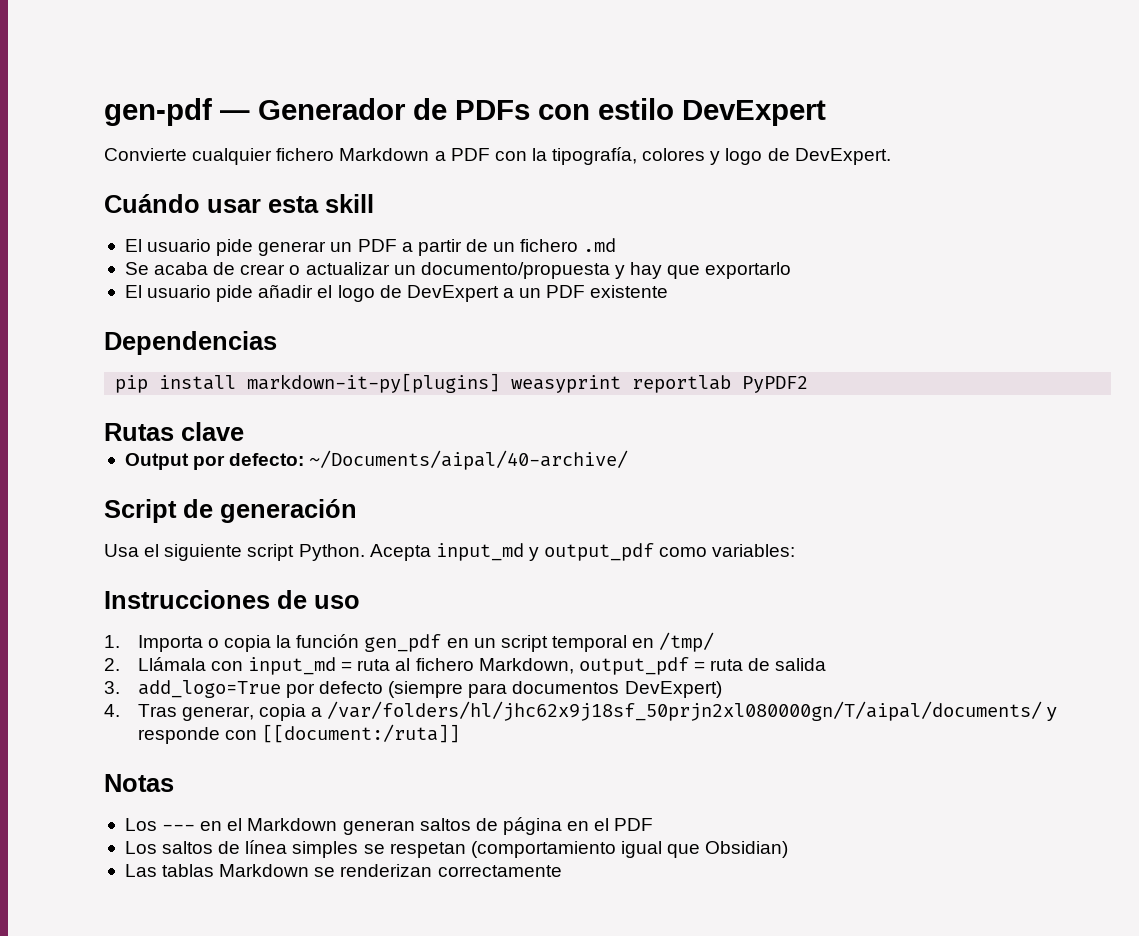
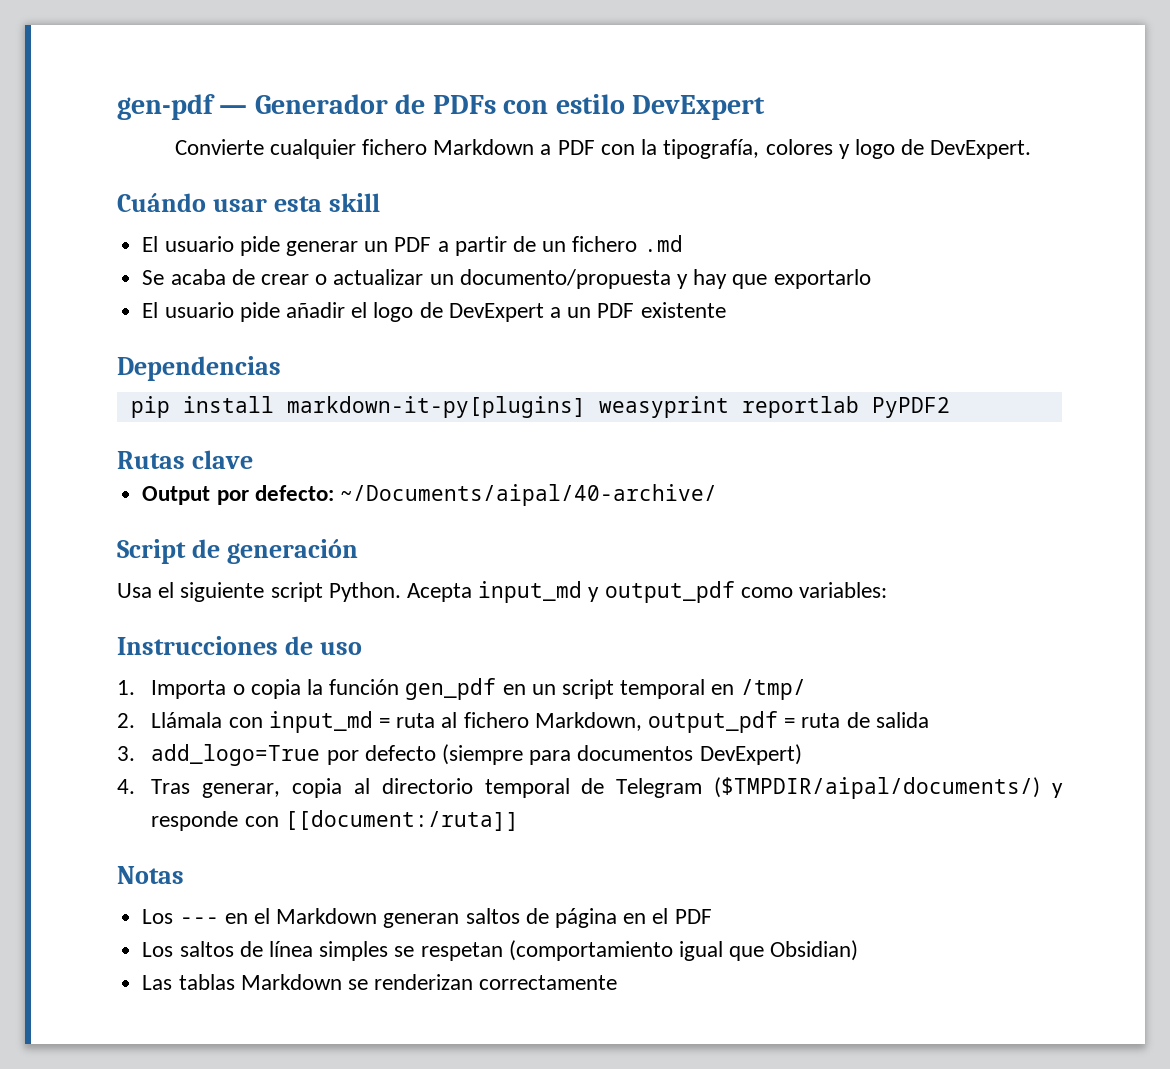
- 4. Tras generar, copia a /var/folders/hl/jhc62x9j18sf_50prjn2xl080000gn/T/aipal/documents/ y responde con [[document:/ruta]]
+ 4. Tras generar, copia al directorio temporal de Telegram ($TMPDIR/aipal/documents/) y responde con [[document:/ruta]]

